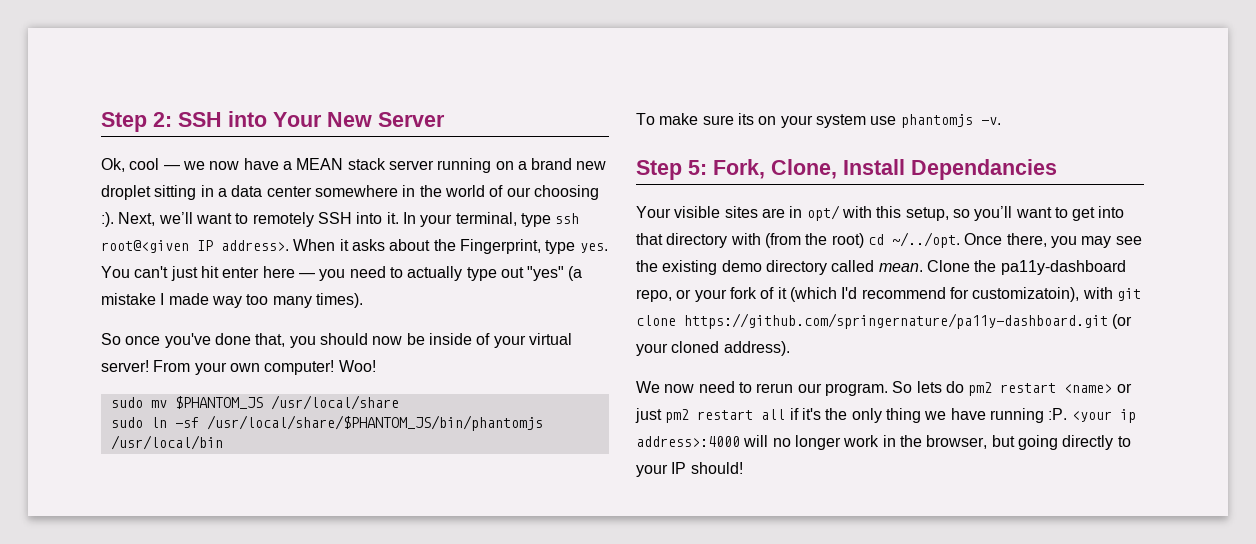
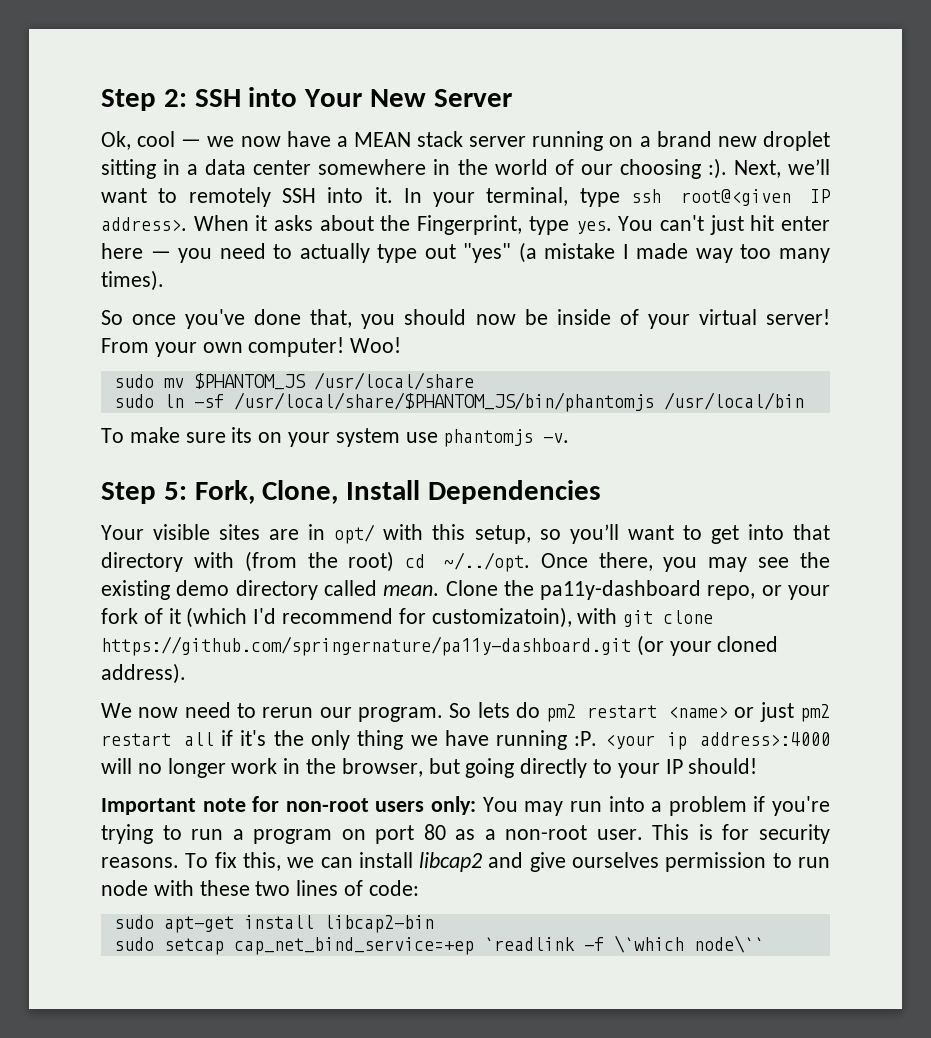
- Step 5: Fork, Clone, Install Dependancies
+ Step 5: Fork, Clone, Install Dependencies
+ Important note for non-root users only: You may run into a problem if you're trying to run a program on port 80 as a non-root user. This is for security reasons. To fix this, we can install libcap2 and give ourselves permission to run node with these two lines of code:
+ sudo apt-get install libcap2-bin
+ sudo setcap cap_net_bind_service=+ep `readlink -f \`which node\``

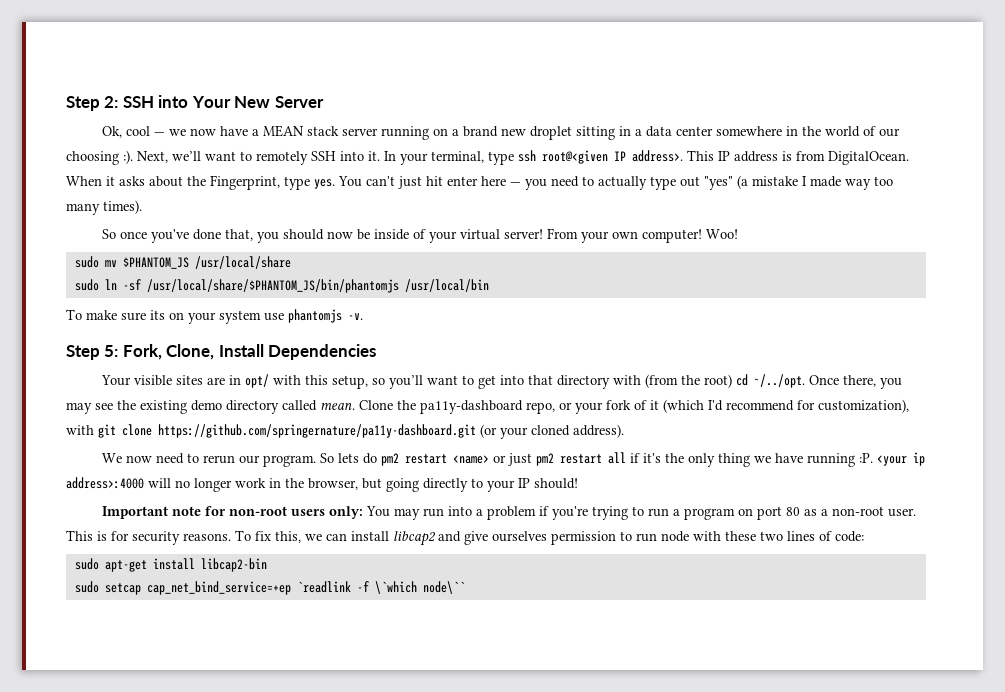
+ This IP address is from DigitalOcean.
- Clone the pa11y-dashboard repo, or your fork of it (which I'd recommend for customizatoin), with git clone https://github.com/springernature/pa11y-dashboard.git (or your cloned address).
+ Clone the pa11y-dashboard repo, or your fork of it (which I'd recommend for customization), with git clone https://github.com/springernature/pa11y-dashboard.git (or your cloned address).

